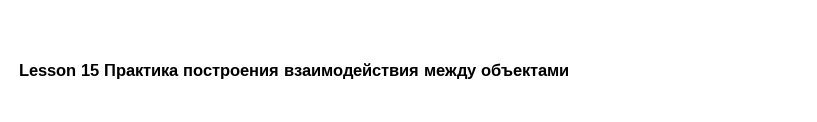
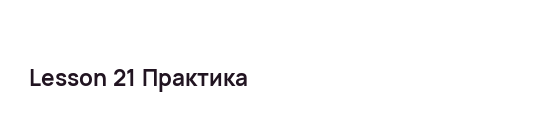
- Lesson 15 Практика построения взаимодействия между объектами
+ Lesson 21 Практика

